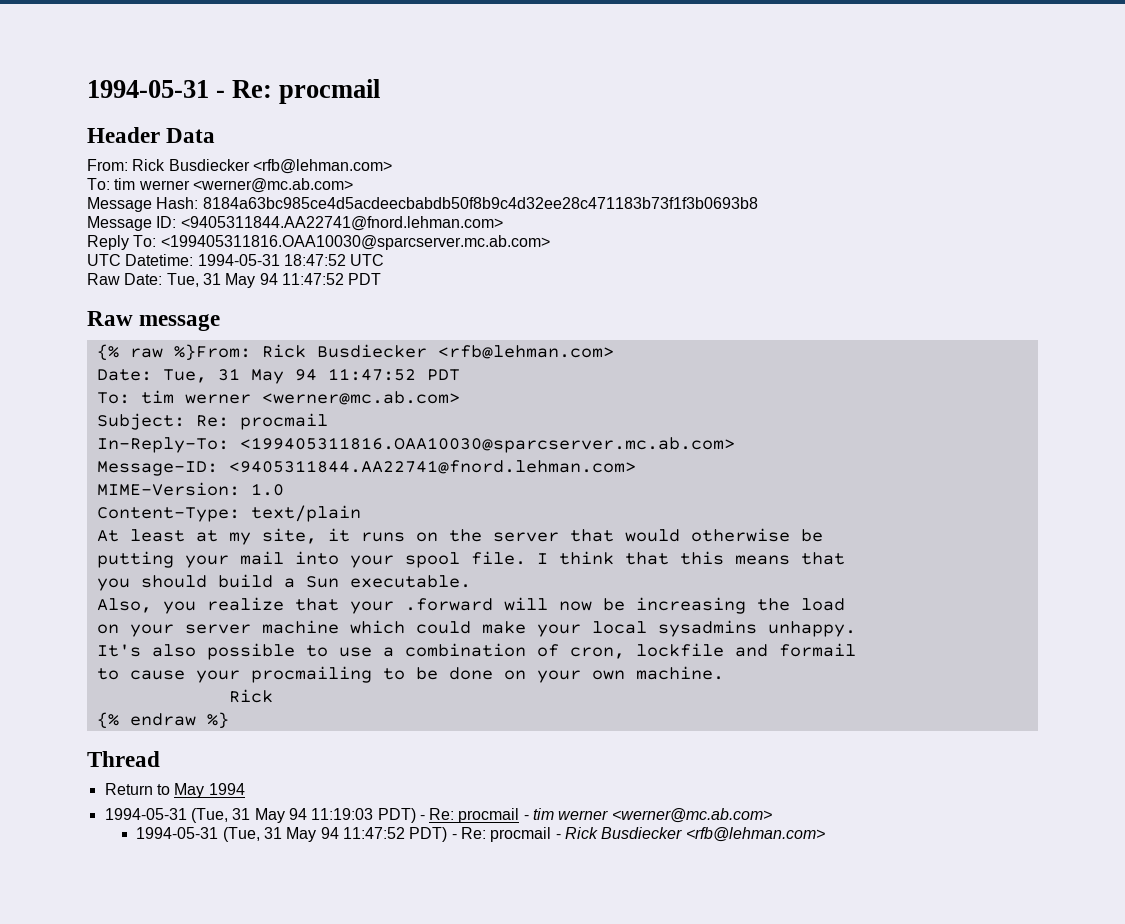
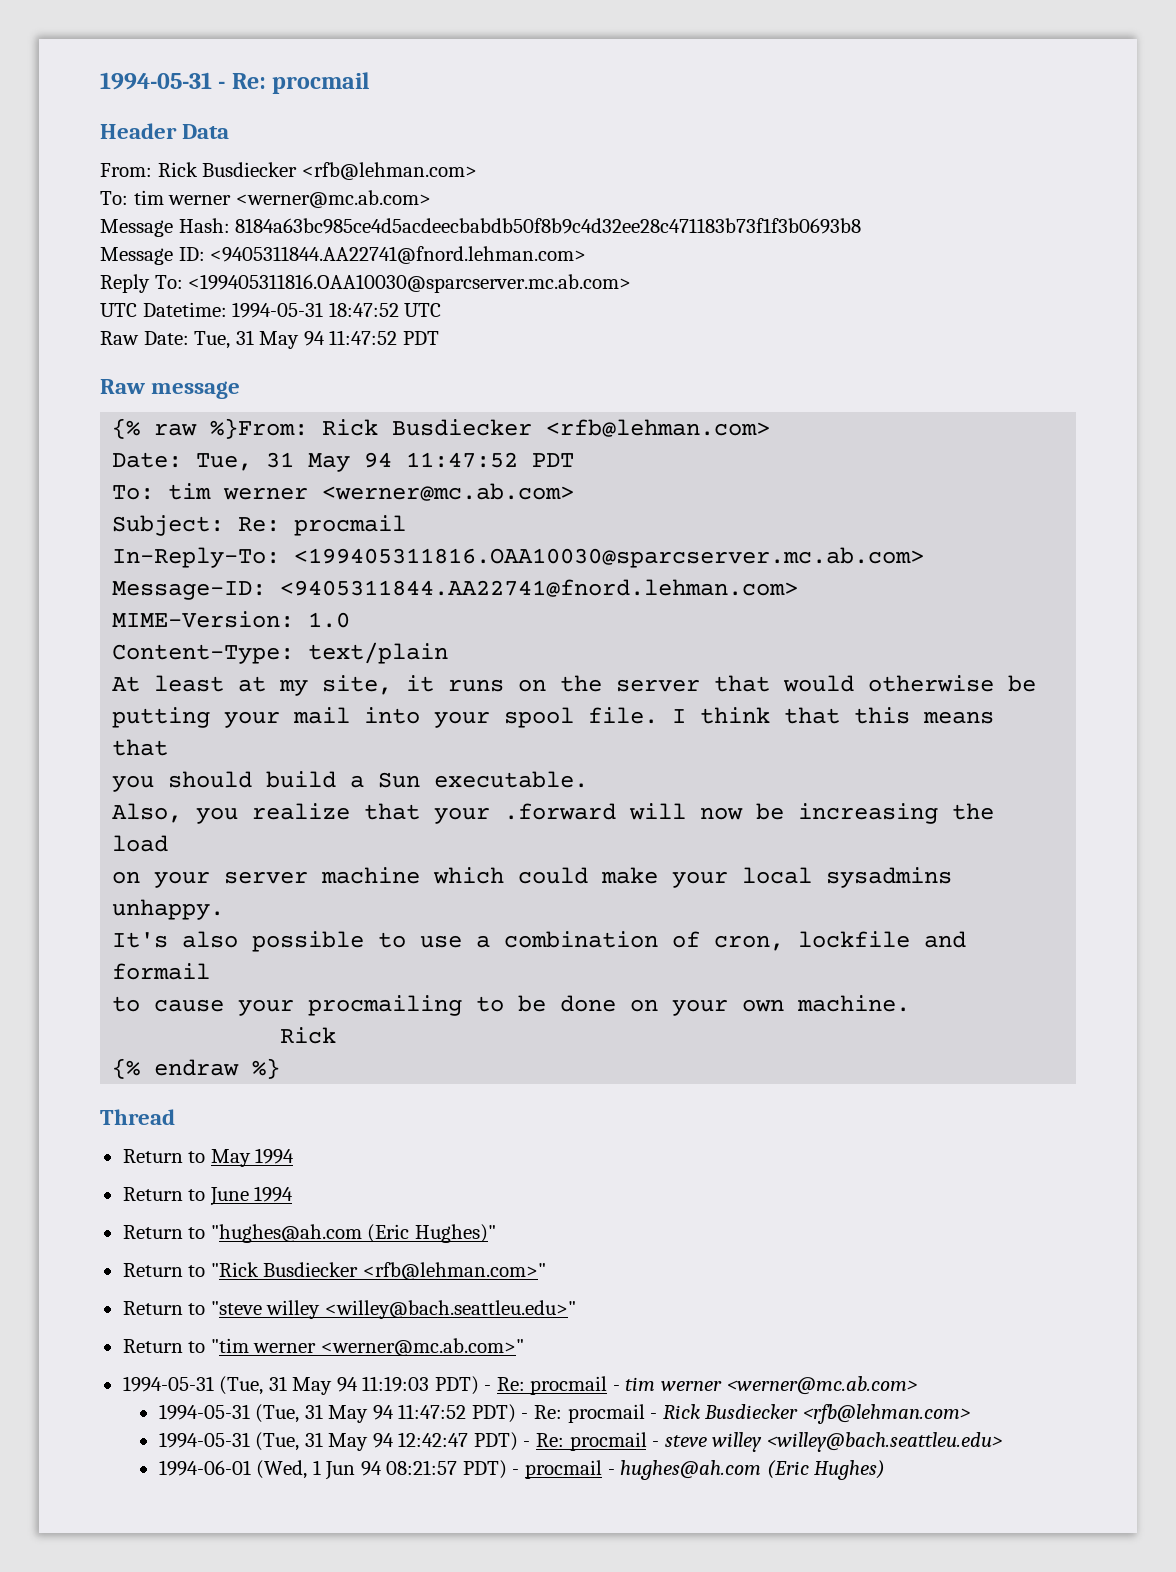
+ Return to June 1994
+ Return to "hughes@ah.com (Eric Hughes)"
+ Return to "Rick Busdiecker <rfb@lehman.com>"
+ Return to "steve willey <willey@bach.seattleu.edu>"
+ Return to "tim werner <werner@mc.ab.com>"
+ 1994-05-31 (Tue, 31 May 94 12:42:47 PDT) - Re: procmail - steve willey <willey@bach.seattleu.edu>
+ 1994-06-01 (Wed, 1 Jun 94 08:21:57 PDT) - procmail - hughes@ah.com (Eric Hughes)

